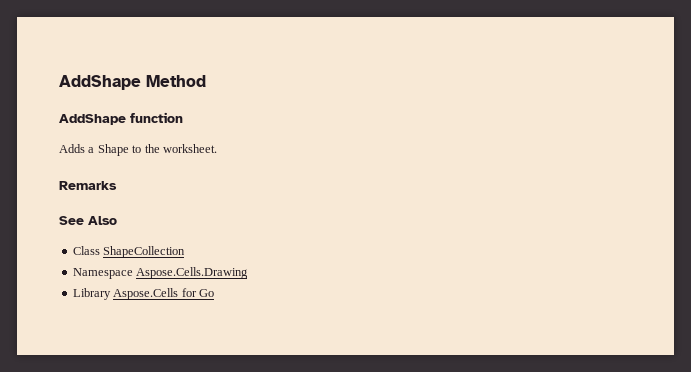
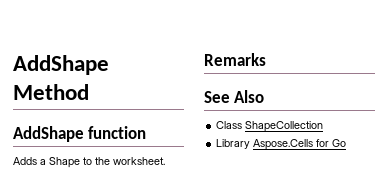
- Namespace Aspose.Cells.Drawing

